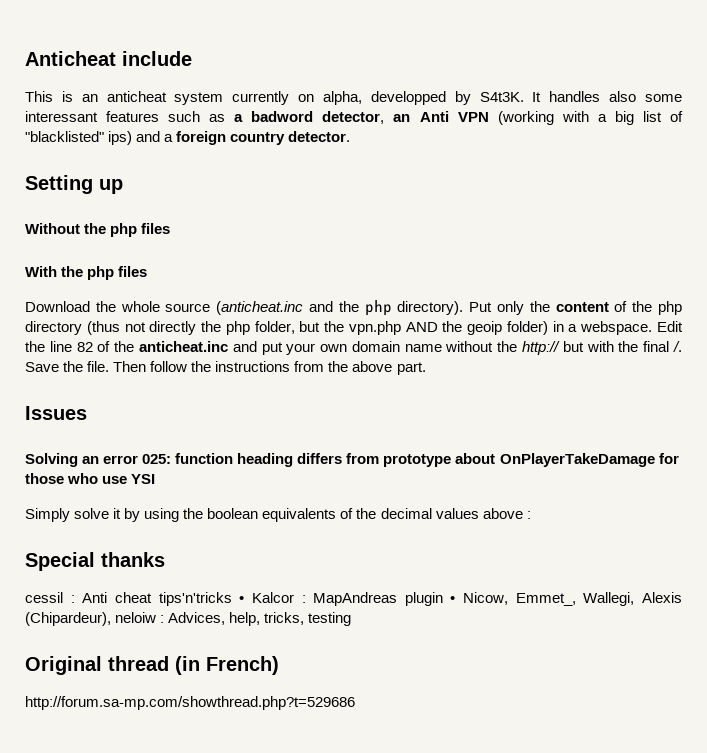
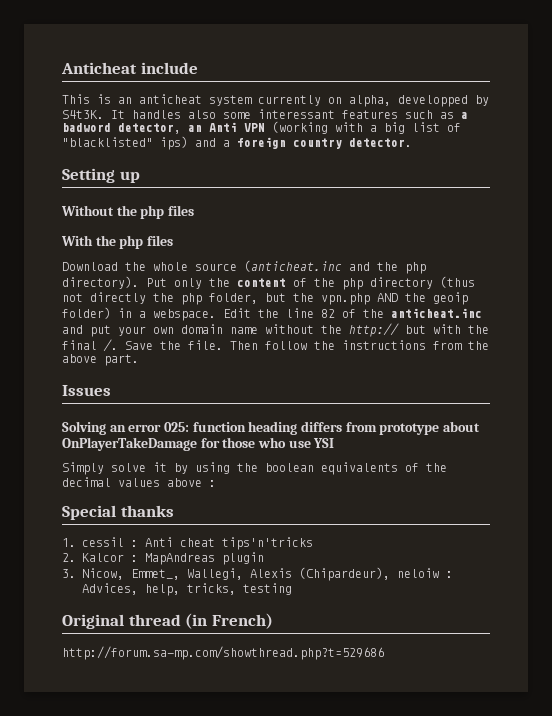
- cessil : Anti cheat tips'n'tricks • Kalcor : MapAndreas plugin • Nicow, Emmet_, Wallegi, Alexis (Chipardeur), neloiw : Advices, help, tricks, testing
+ 1. cessil : Anti cheat tips'n'tricks
+ 2. Kalcor : MapAndreas plugin
+ 3. Nicow, Emmet_, Wallegi, Alexis (Chipardeur), neloiw : Advices, help, tricks, testing

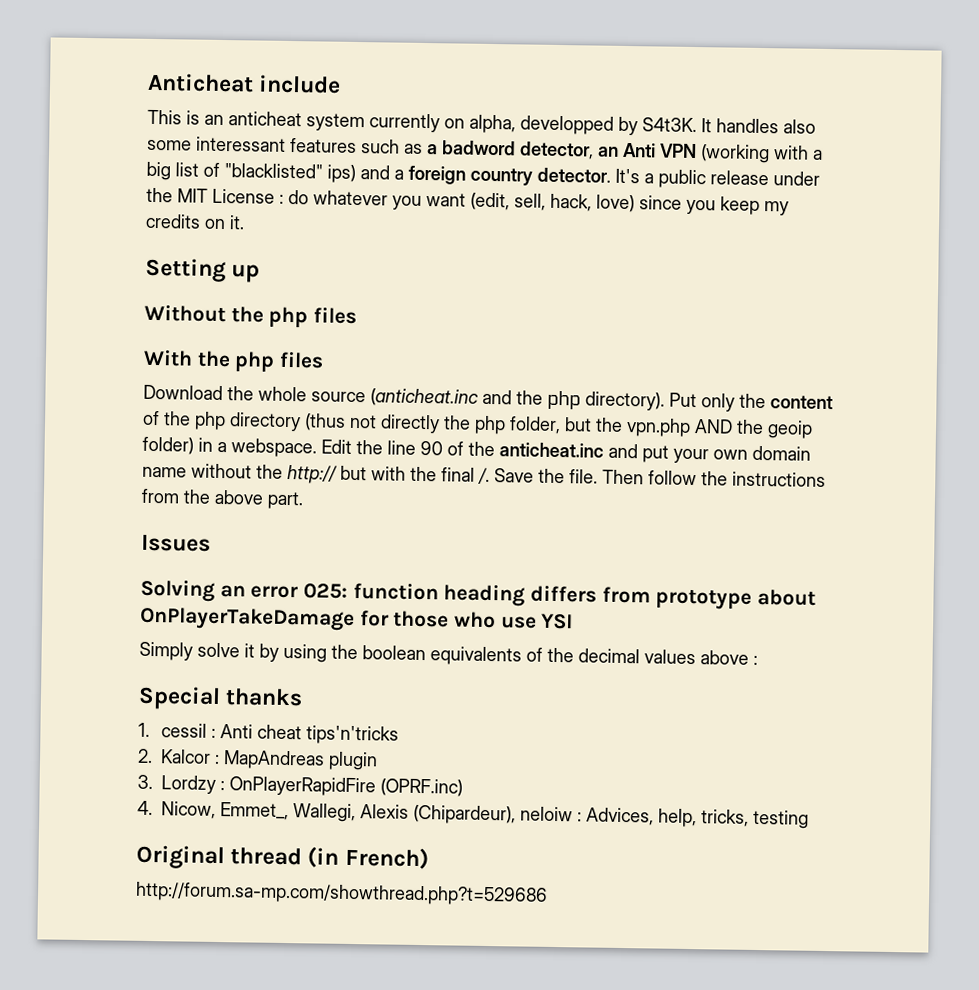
+ It's a public release under the MIT License : do whatever you want (edit, sell, hack, love) since you keep my credits on it.
- Edit the line 82 of the anticheat.inc and put your own domain name without the http:// but with the final /.
+ Edit the line 90 of the anticheat.inc and put your own domain name without the http:// but with the final /.
- 3. Nicow, Emmet_, Wallegi, Alexis (Chipardeur), neloiw : Advices, help, tricks, testing
+ 3. Lordzy : OnPlayerRapidFire (OPRF.inc)
+ 4. Nicow, Emmet_, Wallegi, Alexis (Chipardeur), neloiw : Advices, help, tricks, testing

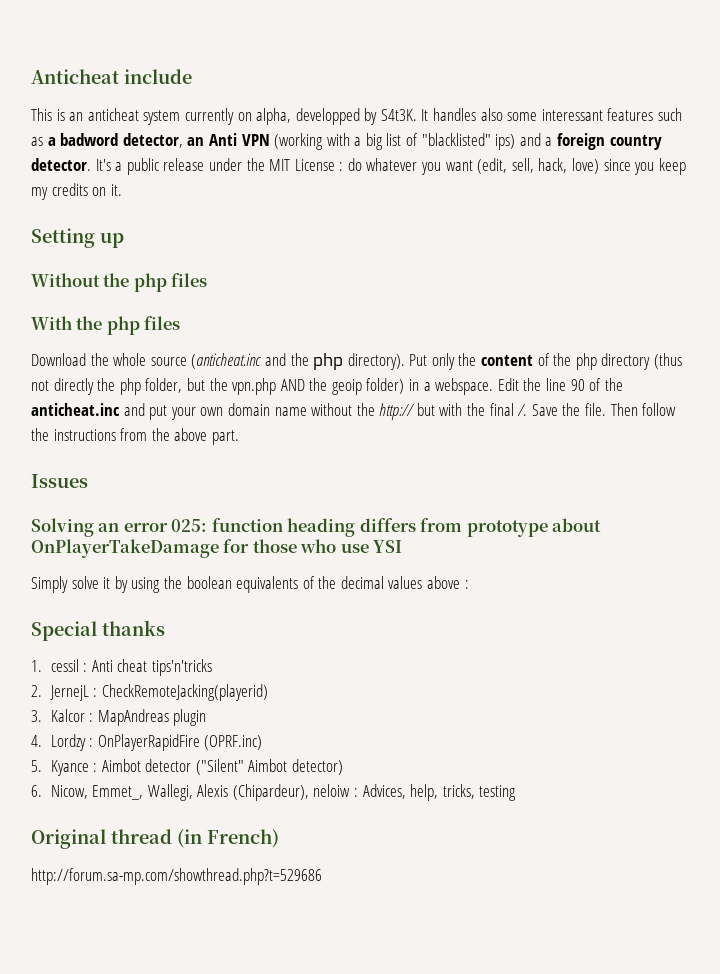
- 2. Kalcor : MapAndreas plugin
+ 2. JernejL : CheckRemoteJacking(playerid)
+ 3. Kalcor : MapAndreas plugin
- 3. Lordzy : OnPlayerRapidFire (OPRF.inc)
+ 4. Lordzy : OnPlayerRapidFire (OPRF.inc)
- 4. Nicow, Emmet_, Wallegi, Alexis (Chipardeur), neloiw : Advices, help, tricks, testing
+ 5. Kyance : Aimbot detector ("Silent" Aimbot detector)
+ 6. Nicow, Emmet_, Wallegi, Alexis (Chipardeur), neloiw : Advices, help, tricks, testing

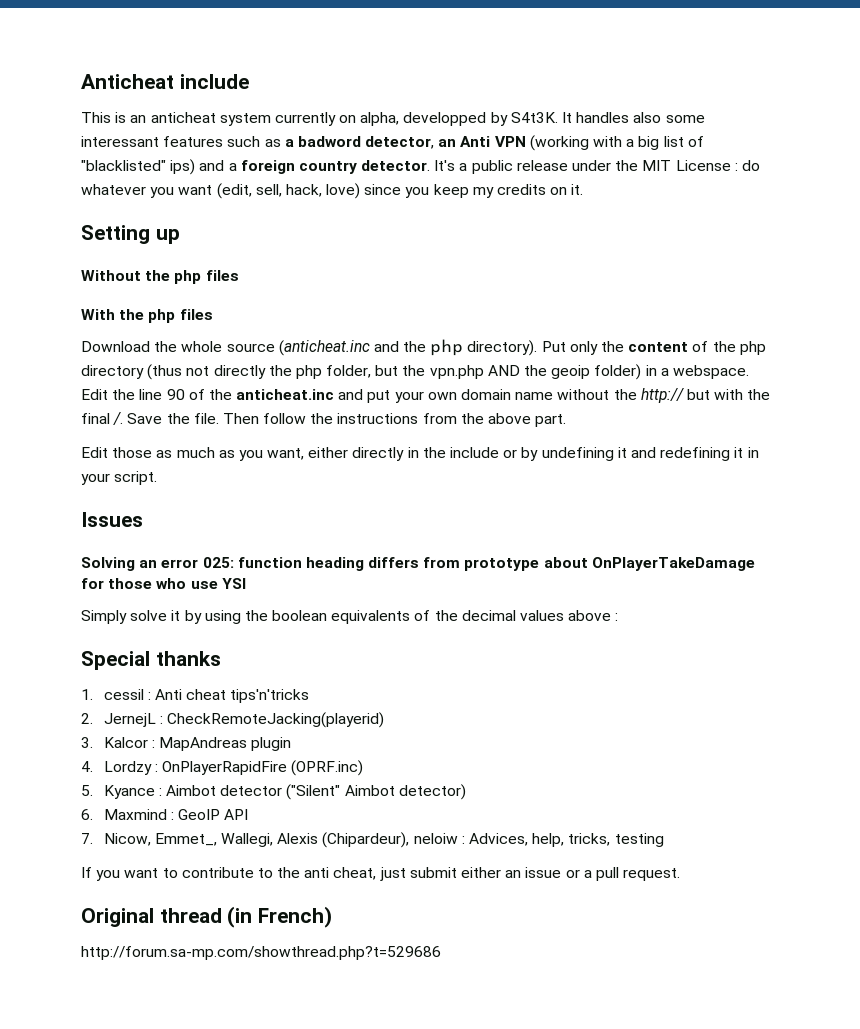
+ Edit those as much as you want, either directly in the include or by undefining it and redefining it in your script.
- 6. Nicow, Emmet_, Wallegi, Alexis (Chipardeur), neloiw : Advices, help, tricks, testing
+ 6. Maxmind : GeoIP API
+ 7. Nicow, Emmet_, Wallegi, Alexis (Chipardeur), neloiw : Advices, help, tricks, testing
+ If you want to contribute to the anti cheat, just submit either an issue or a pull request.

